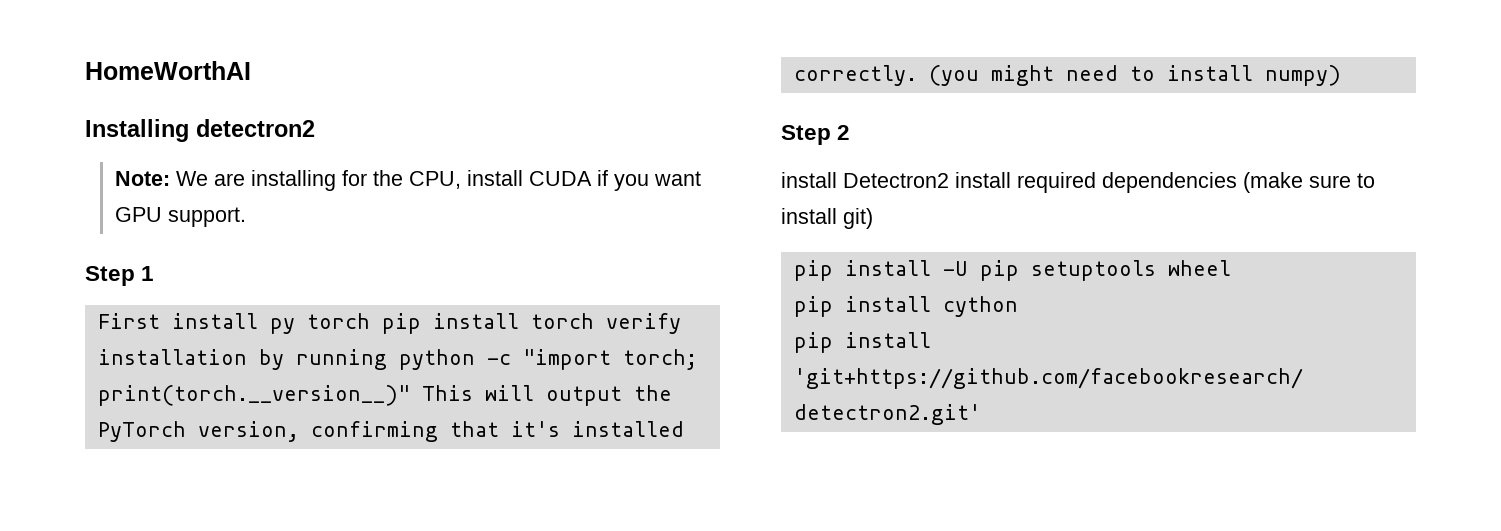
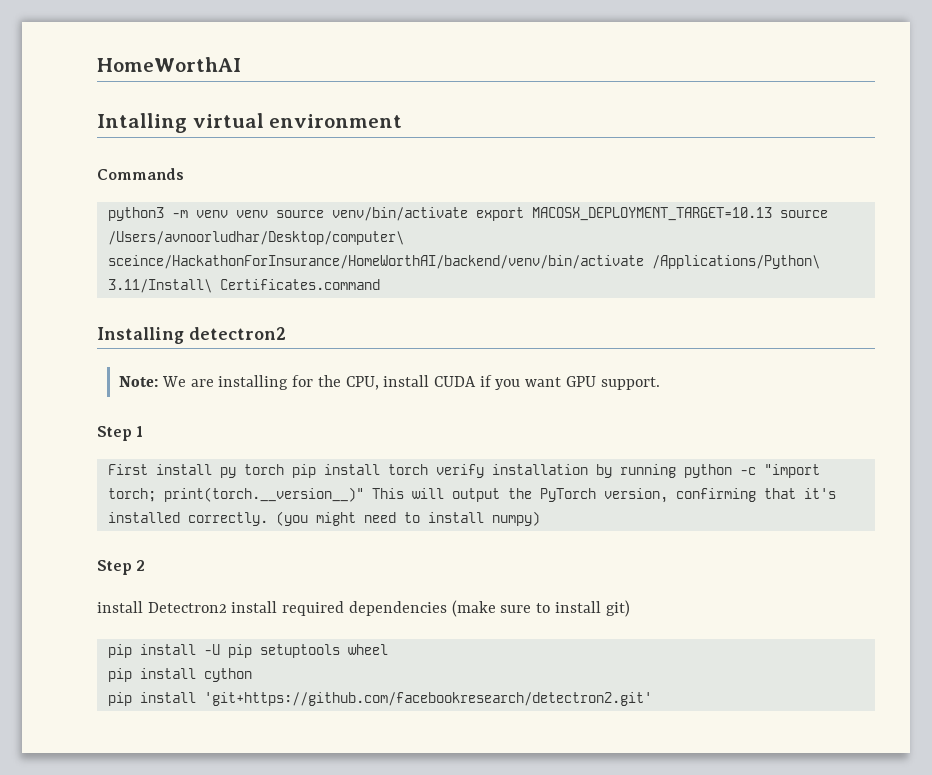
+ Intalling virtual environment
+ Commands
+ python3 -m venv venv source venv/bin/activate export MACOSX_DEPLOYMENT_TARGET=10.13 source /Users/avnoorludhar/Desktop/computer\ sceince/HackathonForInsurance/HomeWorthAI/backend/venv/bin/activate /Applications/Python\ 3.11/Install\ Certificates.command

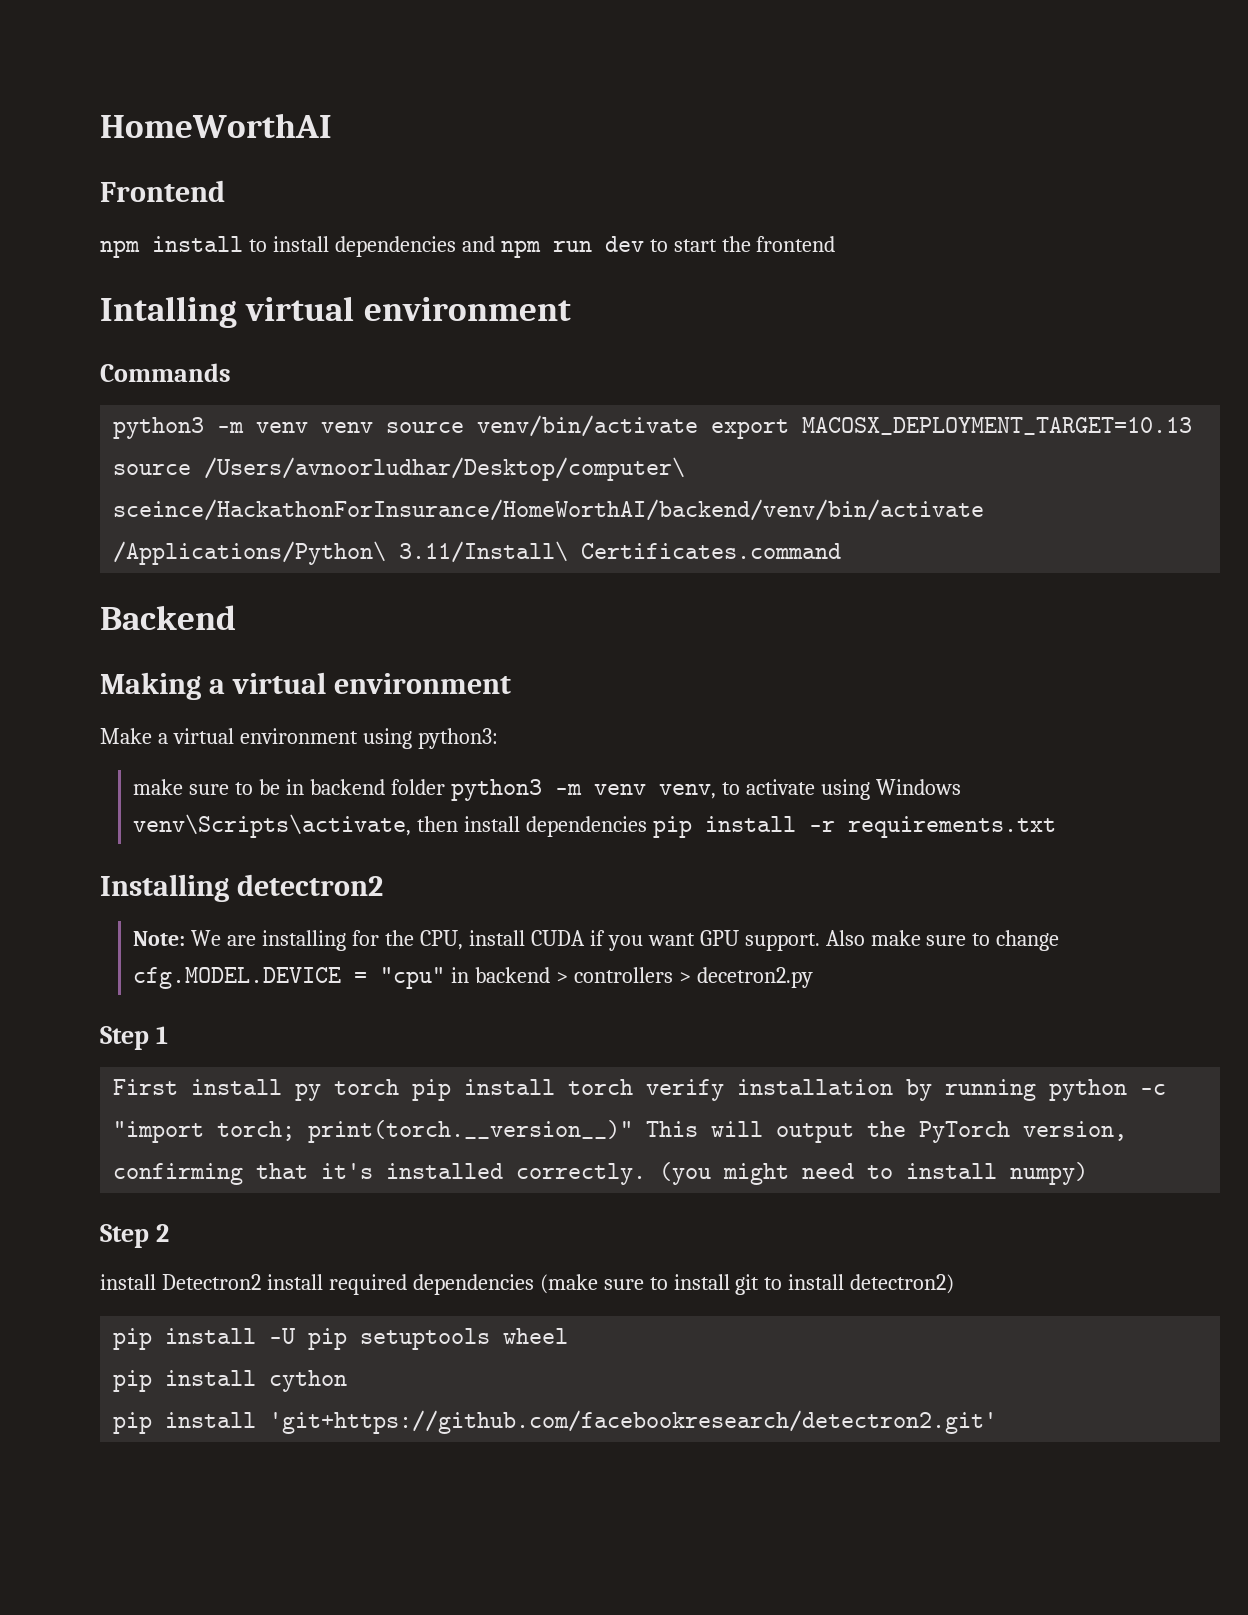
+ Frontend
+ npm install to install dependencies and npm run dev to start the frontend
+ Backend
+ Making a virtual environment
+ Make a virtual environment using python3:
+ make sure to be in backend folder python3 -m venv venv, to activate using Windows venv\Scripts\activate, then install dependencies pip install -r requirements.txt
+ Also make sure to change cfg.MODEL.DEVICE = "cpu" in backend > controllers > decetron2.py
- install Detectron2 install required dependencies (make sure to install git)
+ install Detectron2 install required dependencies (make sure to install git to install detectron2)

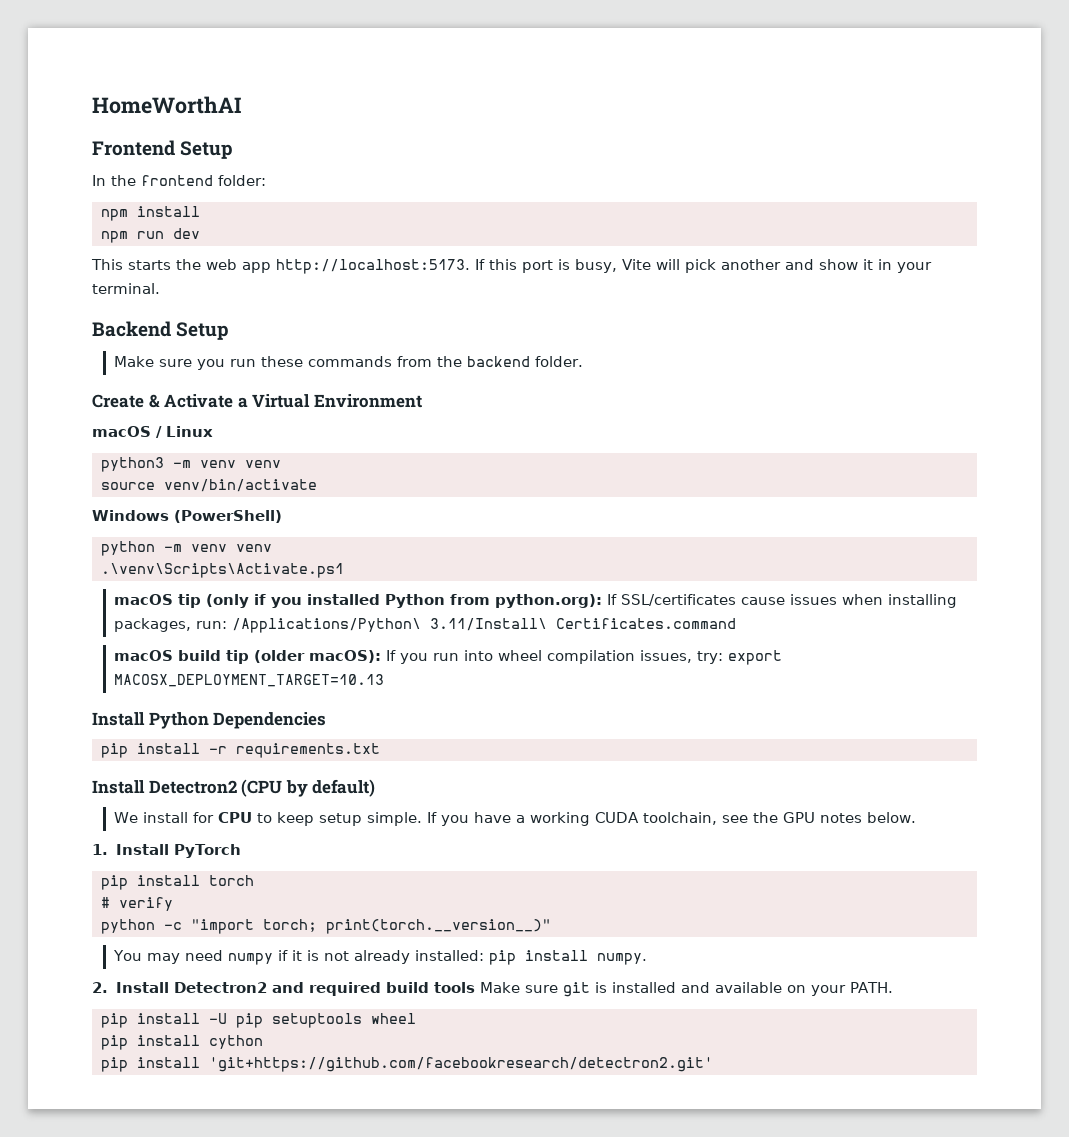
- Frontend
- npm install to install dependencies and npm run dev to start the frontend
- Intalling virtual environment
- Commands
+ Frontend Setup
+ In the frontend folder:
+ npm install
+ npm run dev
+ This starts the web app http://localhost:5173. If this port is busy, Vite will pick another and show it in your terminal.
+ Backend Setup
+ Make sure you run these commands from the backend folder.
+ Create & Activate a Virtual Environment
+ macOS / Linux
- python3 -m venv venv source venv/bin/activate export MACOSX_DEPLOYMENT_TARGET=10.13 source /Users/avnoorludhar/Desktop/computer\ sceince/HackathonForInsurance/HomeWorthAI/backend/venv/bin/activate /Applications/Python\ 3.11/Install\ Certificates.command
- Backend
- Making a virtual environment
- Make a virtual environment using python3:
- make sure to be in backend folder python3 -m venv venv, to activate using Windows venv\Scripts\activate, then install dependencies pip install -r requirements.txt
- Installing detectron2
- Note: We are installing for the CPU, install CUDA if you want GPU support. Also make sure to change cfg.MODEL.DEVICE = "cpu" in backend > controllers > decetron2.py
- Step 1
- First install py torch pip install torch verify installation by running python -c "import torch; print(torch.__version__)" This will output the PyTorch version, confirming that it's installed correctly. (you might need to install numpy)
- Step 2
- install Detectron2 install required dependencies (make sure to install git to install detectron2)
+ python3 -m venv venv
+ source venv/bin/activate
+ Windows (PowerShell)
+ python -m venv venv
+ .\venv\Scripts\Activate.ps1
+ macOS tip (only if you installed Python from python.org): If SSL/certificates cause issues when installing packages, run: /Applications/Python\ 3.11/Install\ Certificates.command
+ macOS build tip (older macOS): If you run into wheel compilation issues, try: export MACOSX_DEPLOYMENT_TARGET=10.13
+ Install Python Dependencies
+ pip install -r requirements.txt
+ Install Detectron2 (CPU by default)
+ We install for CPU to keep setup simple. If you have a working CUDA toolchain, see the GPU notes below.
+ 1. Install PyTorch
+ pip install torch
+ # verify
+ python -c "import torch; print(torch.__version__)"
+ You may need numpy if it is not already installed: pip install numpy.
+ 2. Install Detectron2 and required build tools Make sure git is installed and available on your PATH.

